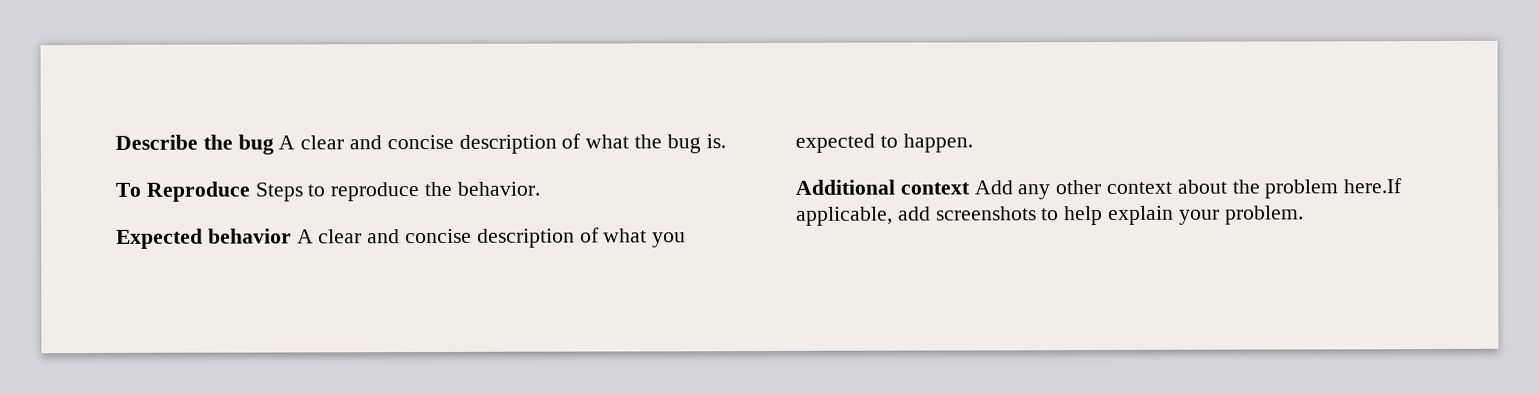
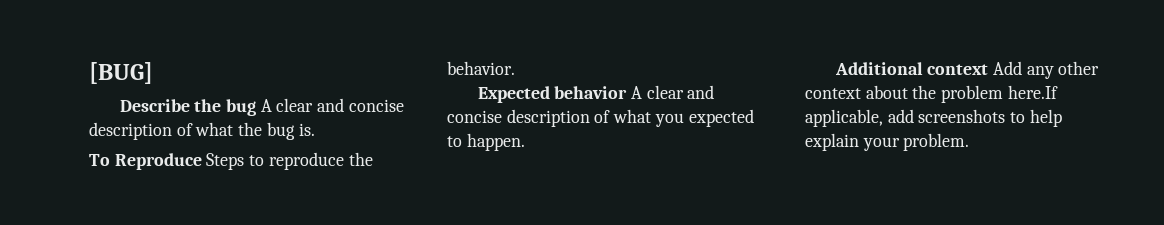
+ [BUG]

